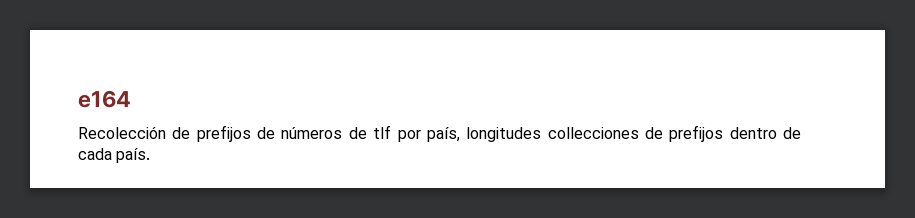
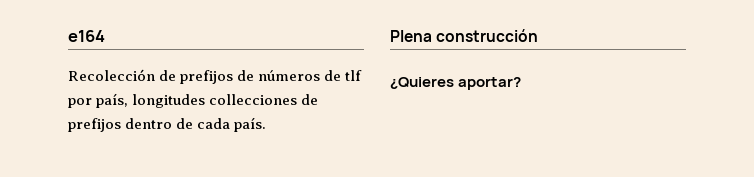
+ Plena construcción
+ ¿Quieres aportar?

